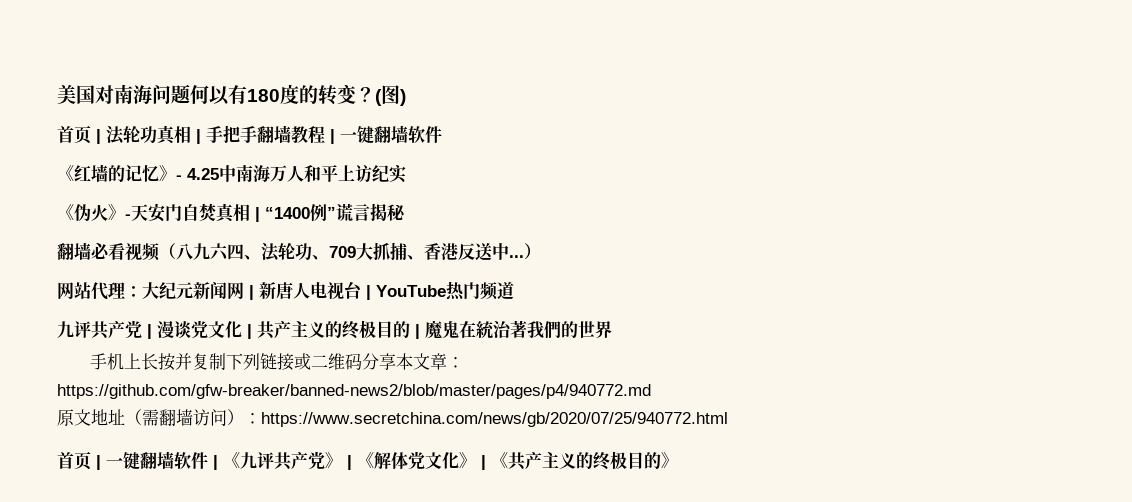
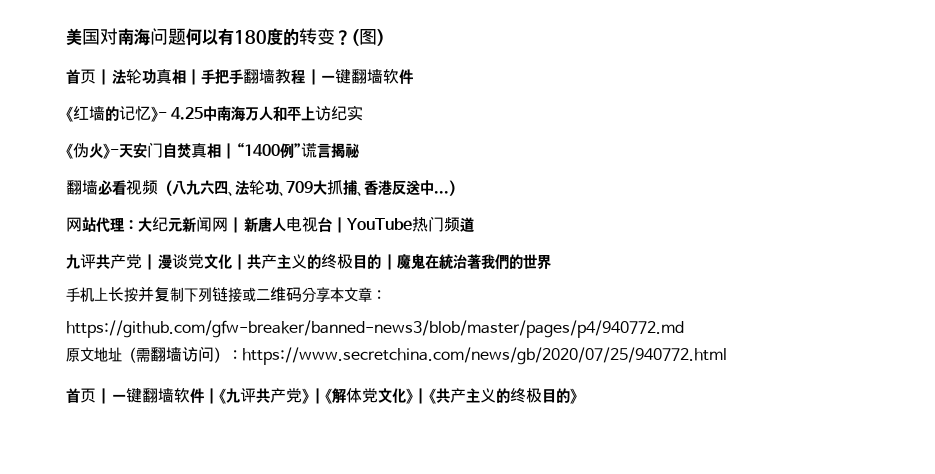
- https://github.com/gfw-breaker/banned-news2/blob/master/pages/p4/940772.md
+ https://github.com/gfw-breaker/banned-news3/blob/master/pages/p4/940772.md

